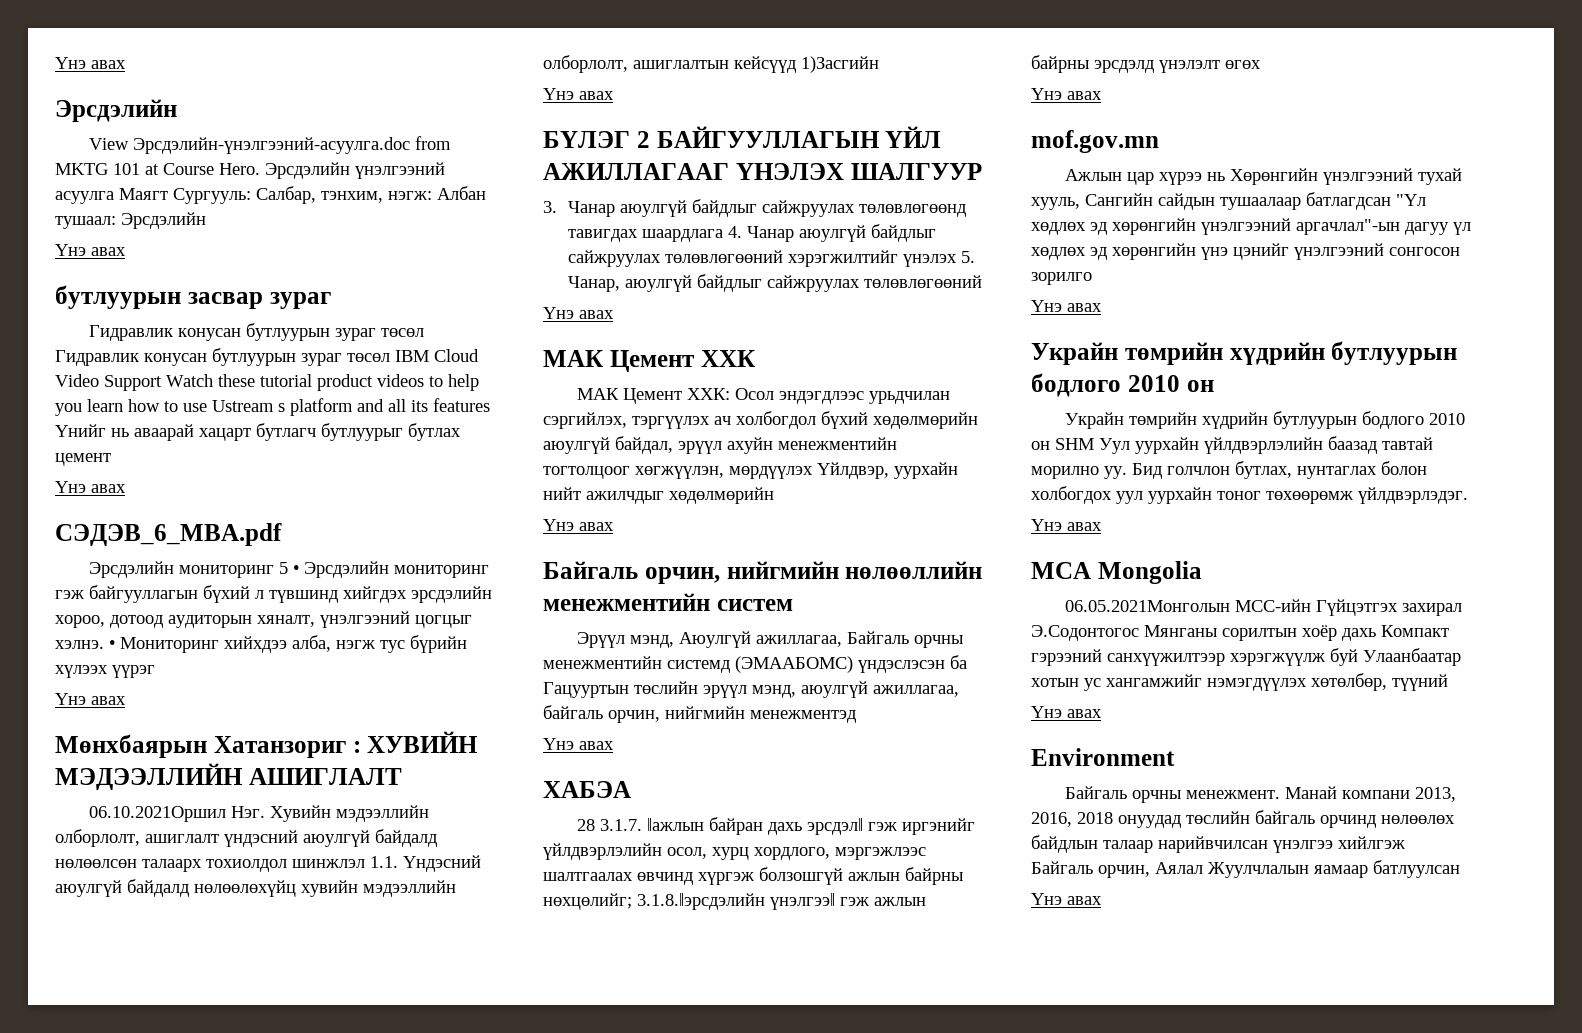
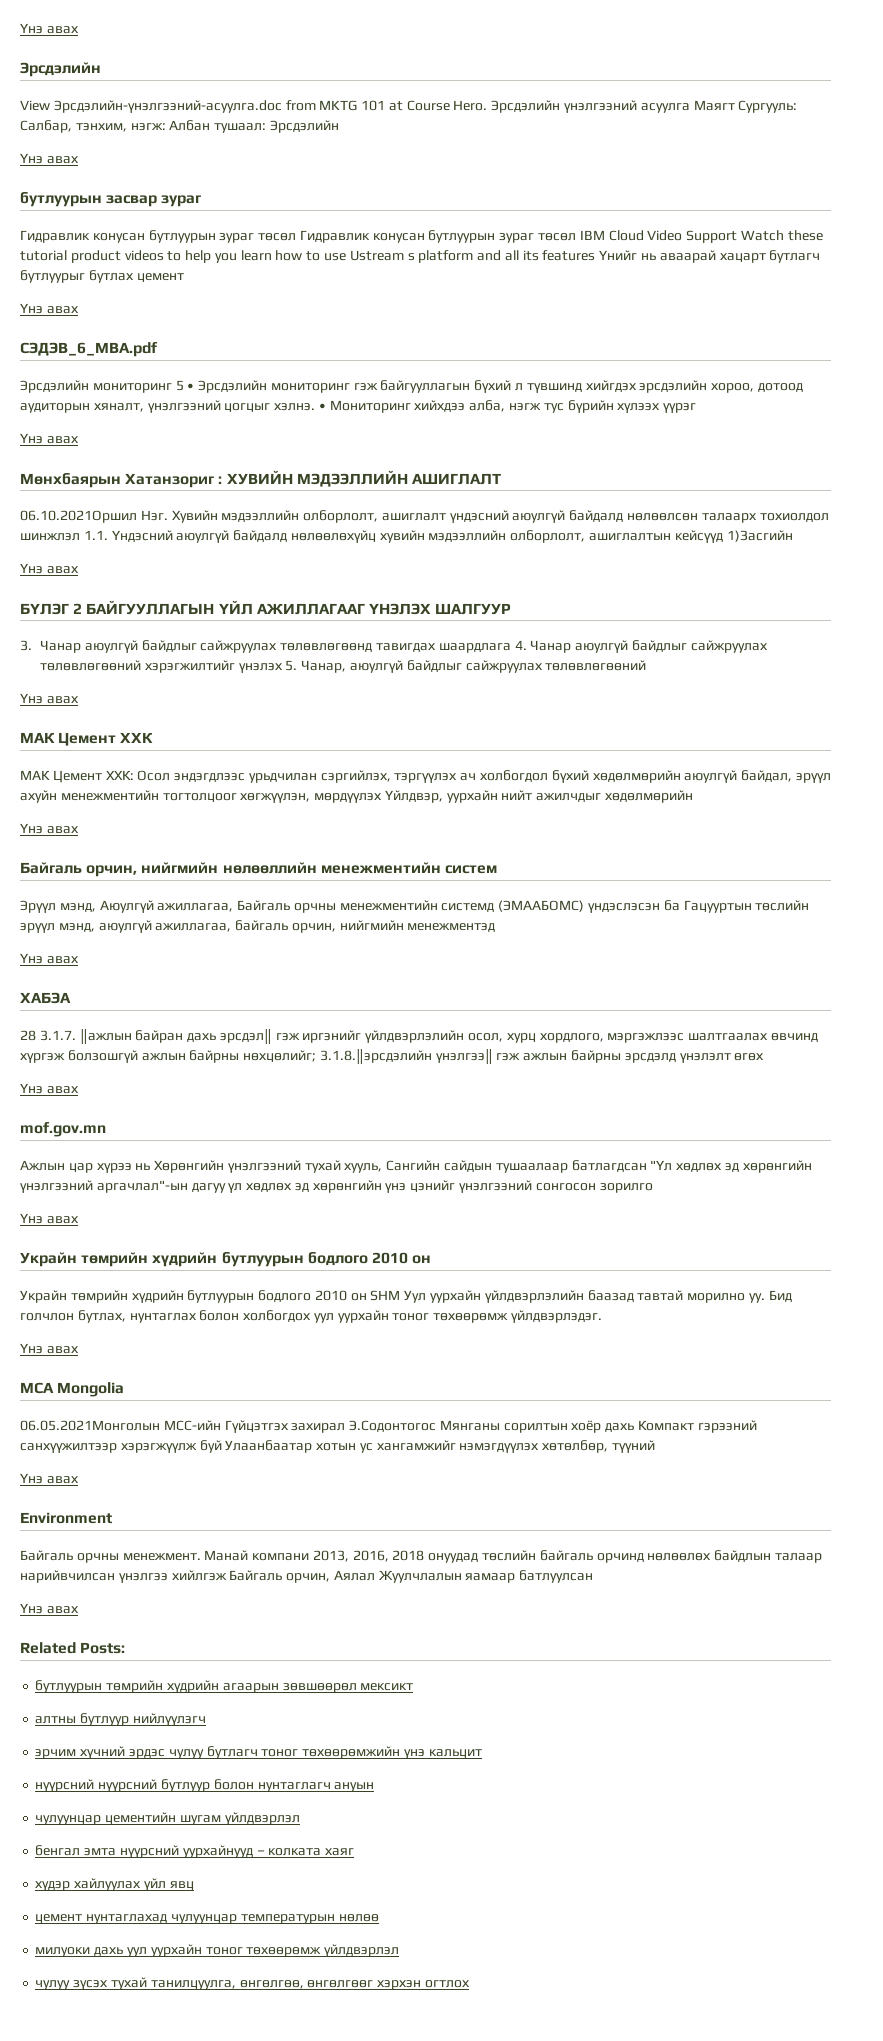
+ Related Posts:
+ бутлуурын төмрийн хүдрийн агаарын зөвшөөрөл мексикт
+ алтны бутлуур нийлүүлэгч
+ эрчим хүчний эрдэс чулуу бутлагч тоног төхөөрөмжийн үнэ кальцит
+ нүүрсний нүүрсний бутлуур болон нунтаглагч ануын
+ чулуунцар цементийн шугам үйлдвэрлэл
+ бенгал эмта нүүрсний уурхайнууд – колката хаяг
+ хүдэр хайлуулах үйл явц
+ цемент нунтаглахад чулуунцар температурын нөлөө
+ милуоки дахь уул уурхайн тоног төхөөрөмж үйлдвэрлэл
+ чулуу зүсэх тухай танилцуулга, өнгөлгөө, өнгөлгөөг хэрхэн огтлох

